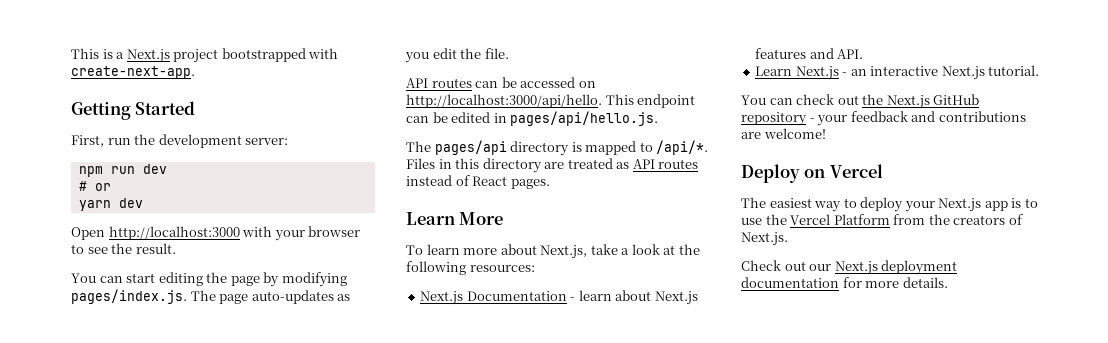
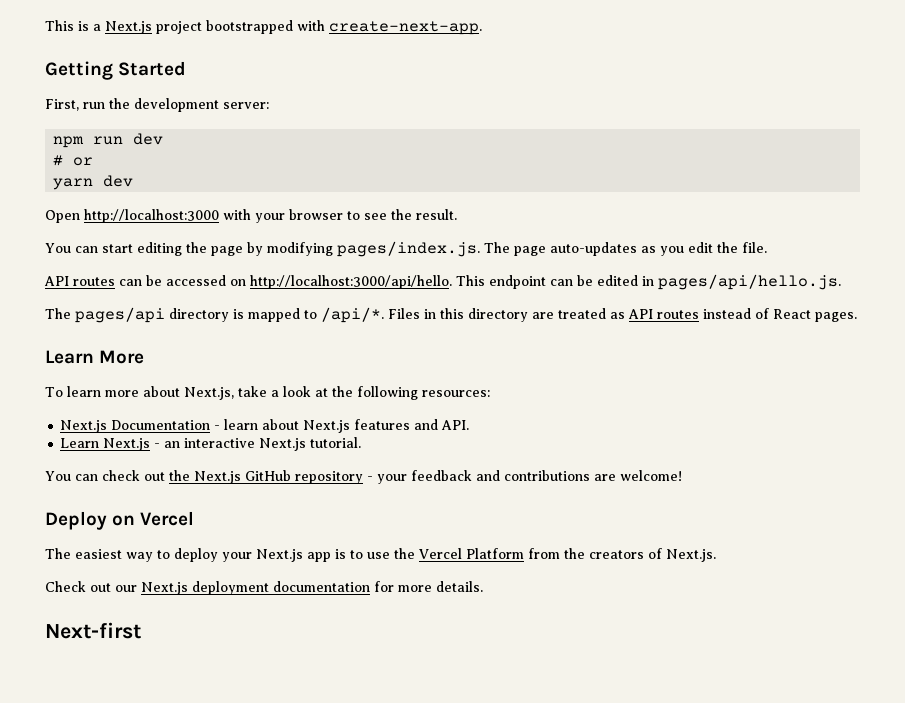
+ Next-first

